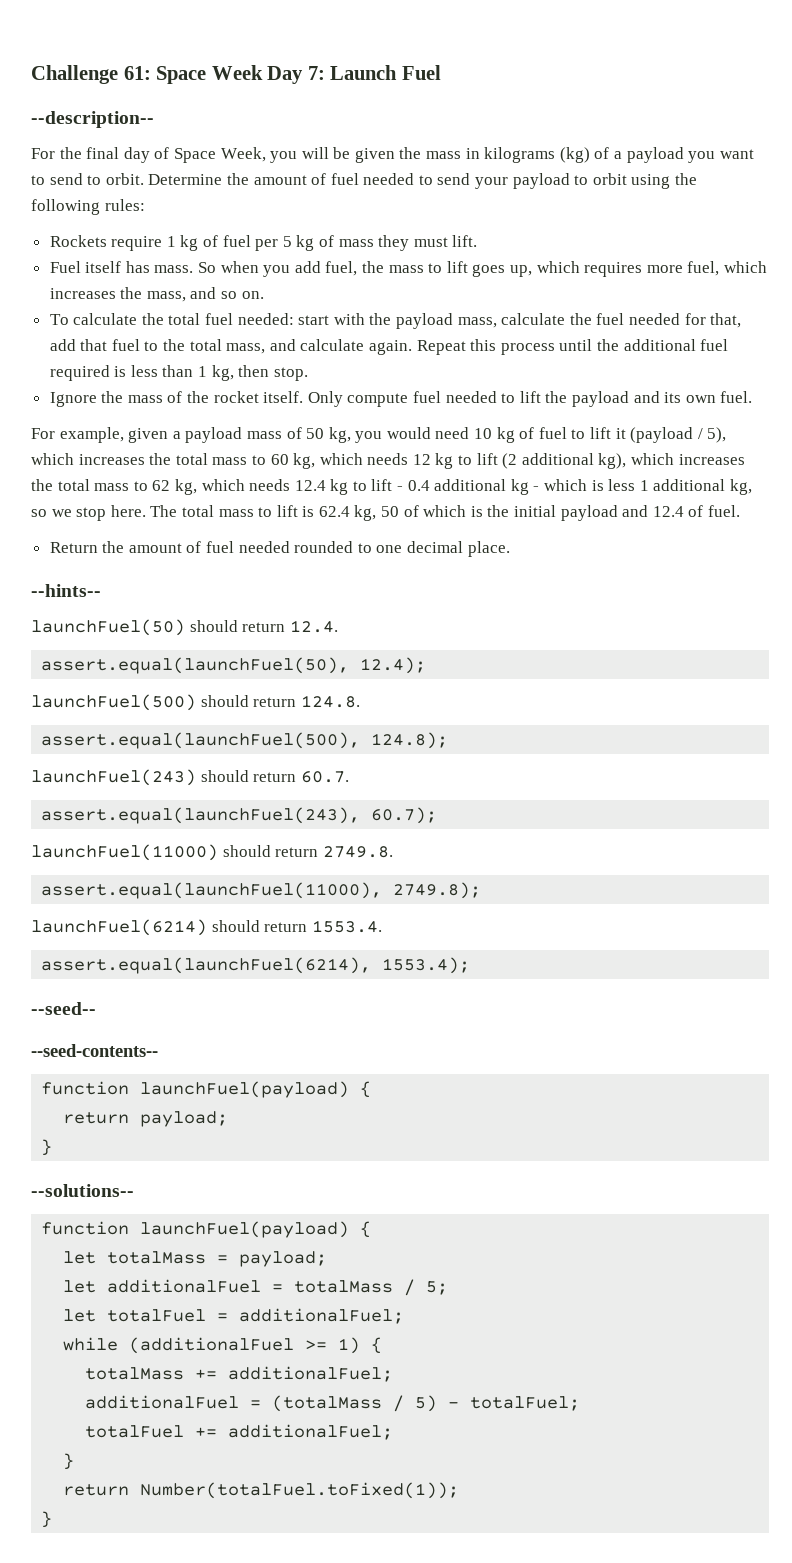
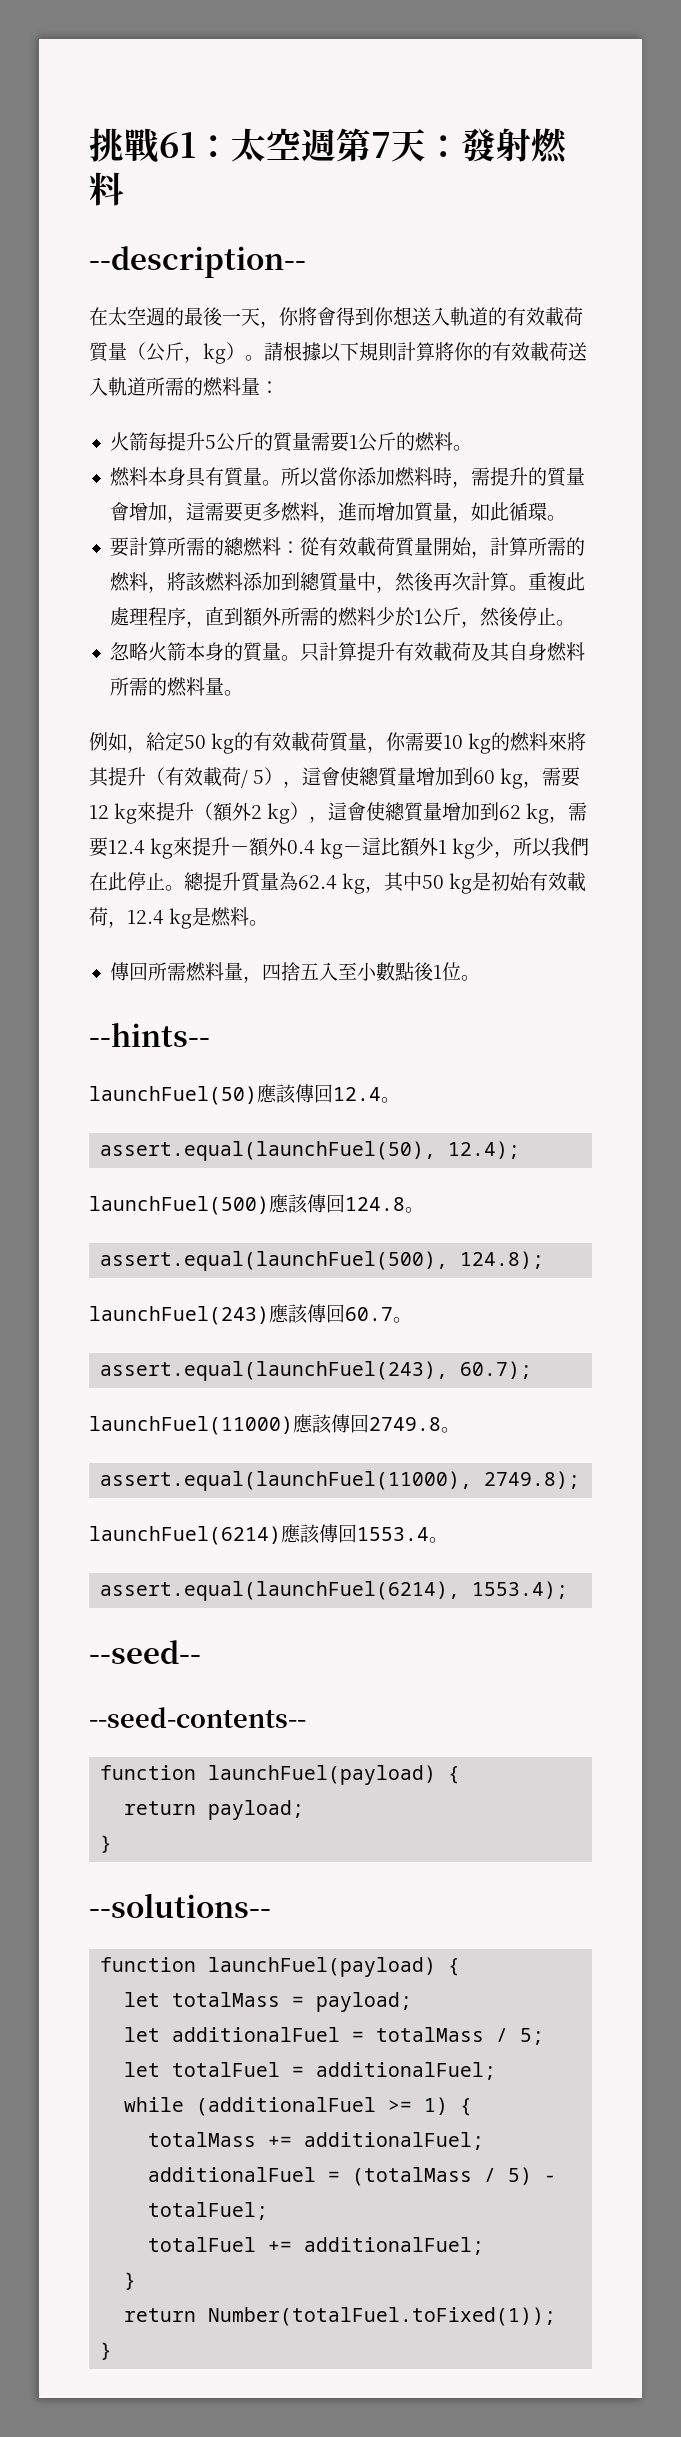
- Challenge 61: Space Week Day 7: Launch Fuel
+ 挑戰61：太空週第7天：發射燃料
  --description--
- For the final day of Space Week, you will be given the mass in kilograms (kg) of a payload you want to send to orbit. Determine the amount of fuel needed to send your payload to orbit using the following rules:
- Rockets require 1 kg of fuel per 5 kg of mass they must lift.
- Fuel itself has mass. So when you add fuel, the mass to lift goes up, which requires more fuel, which increases the mass, and so on.
- To calculate the total fuel needed: start with the payload mass, calculate the fuel needed for that, add that fuel to the total mass, and calculate again. Repeat this process until the additional fuel required is less than 1 kg, then stop.
- Ignore the mass of the rocket itself. Only compute fuel needed to lift the payload and its own fuel.
- For example, given a payload mass of 50 kg, you would need 10 kg of fuel to lift it (payload / 5), which increases the total mass to 60 kg, which needs 12 kg to lift (2 additional kg), which increases the total mass to 62 kg, which needs 12.4 kg to lift - 0.4 additional kg - which is less 1 additional kg, so we stop here. The total mass to lift is 62.4 kg, 50 of which is the initial payload and 12.4 of fuel.
- Return the amount of fuel needed rounded to one decimal place.
+ 在太空週的最後一天，你將會得到你想送入軌道的有效載荷質量（公斤，kg）。請根據以下規則計算將你的有效載荷送入軌道所需的燃料量：
+ 火箭每提升5公斤的質量需要1公斤的燃料。
+ 燃料本身具有質量。所以當你添加燃料時，需提升的質量會增加，這需要更多燃料，進而增加質量，如此循環。
+ 要計算所需的總燃料：從有效載荷質量開始，計算所需的燃料，將該燃料添加到總質量中，然後再次計算。重複此處理程序，直到額外所需的燃料少於1公斤，然後停止。
+ 忽略火箭本身的質量。只計算提升有效載荷及其自身燃料所需的燃料量。
+ 例如，給定50 kg的有效載荷質量，你需要10 kg的燃料來將其提升（有效載荷/ 5），這會使總質量增加到60 kg，需要12 kg來提升（額外2 kg），這會使總質量增加到62 kg，需要12.4 kg來提升－額外0.4 kg－這比額外1 kg少，所以我們在此停止。總提升質量為62.4 kg，其中50 kg是初始有效載荷，12.4 kg是燃料。
+ 傳回所需燃料量，四捨五入至小數點後1位。
- launchFuel(50) should return 12.4.
+ launchFuel(50)應該傳回12.4。
- launchFuel(500) should return 124.8.
+ launchFuel(500)應該傳回124.8。
- launchFuel(243) should return 60.7.
+ launchFuel(243)應該傳回60.7。
- launchFuel(11000) should return 2749.8.
+ launchFuel(11000)應該傳回2749.8。
- launchFuel(6214) should return 1553.4.
+ launchFuel(6214)應該傳回1553.4。

